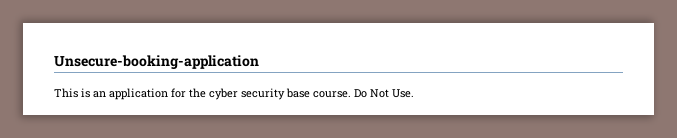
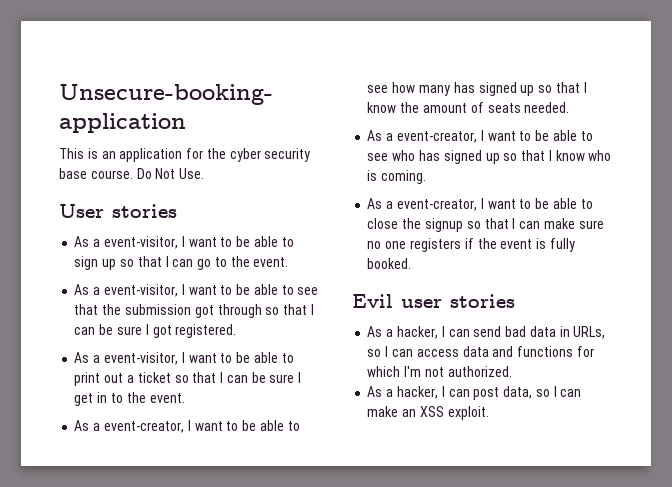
+ User stories
+ As a event-visitor, I want to be able to sign up so that I can go to the event.
+ As a event-visitor, I want to be able to see that the submission got through so that I can be sure I got registered.
+ As a event-visitor, I want to be able to print out a ticket so that I can be sure I get in to the event.
+ As a event-creator, I want to be able to see how many has signed up so that I know the amount of seats needed.
+ As a event-creator, I want to be able to see who has signed up so that I know who is coming.
+ As a event-creator, I want to be able to close the signup so that I can make sure no one registers if the event is fully booked.
+ Evil user stories
+ As a hacker, I can send bad data in URLs, so I can access data and functions for which I'm not authorized.
+ As a hacker, I can post data, so I can make an XSS exploit.

